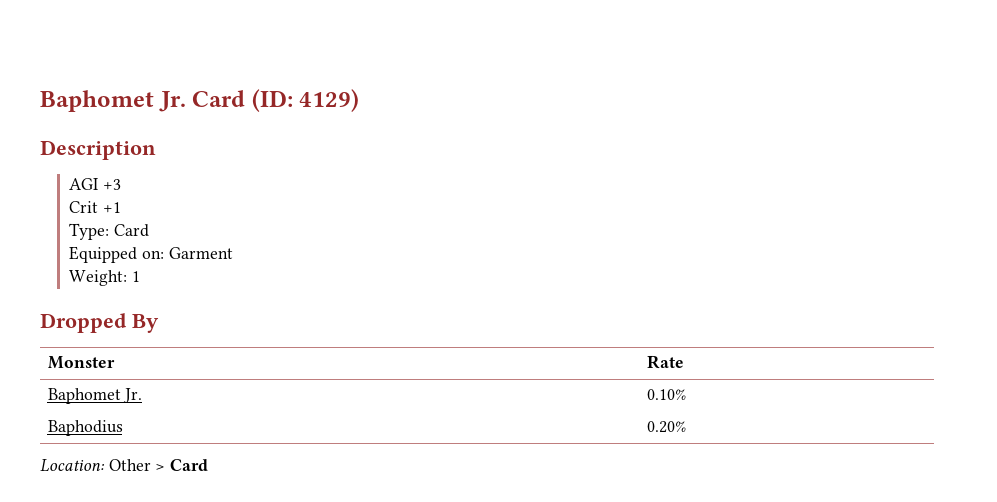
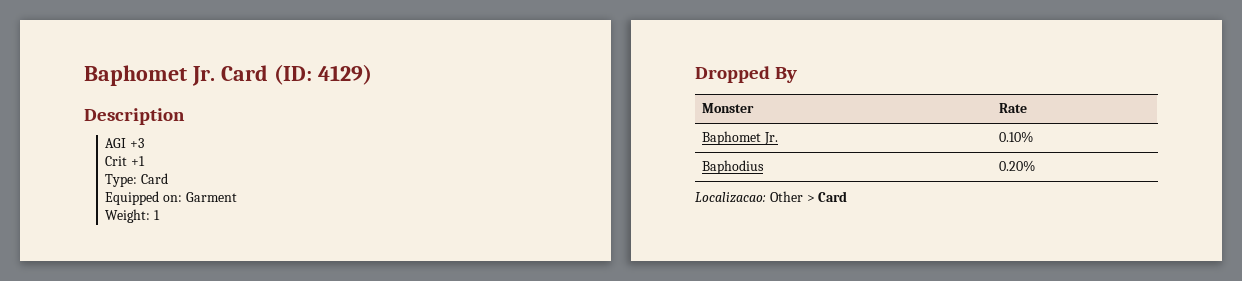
- Location: Other > Card
+ Localizacao: Other > Card

